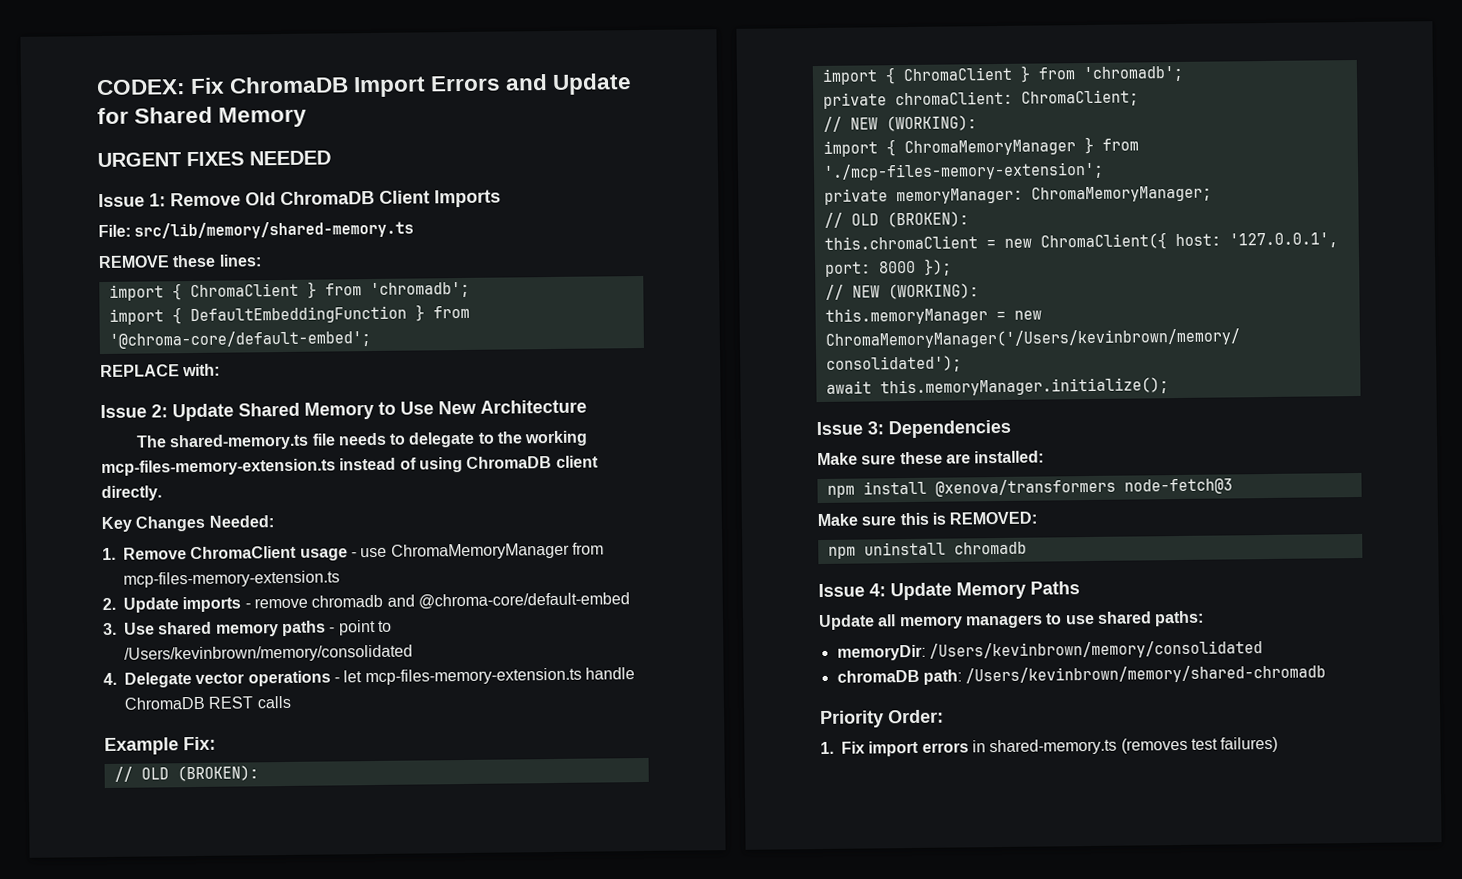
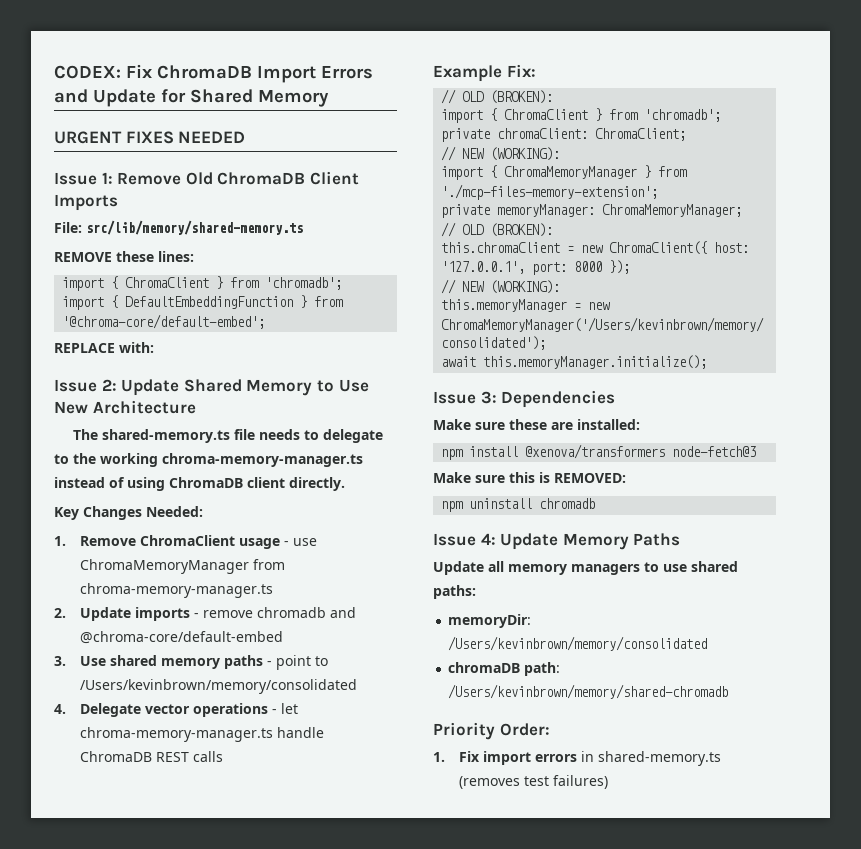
- The shared-memory.ts file needs to delegate to the working mcp-files-memory-extension.ts instead of using ChromaDB client directly.
+ The shared-memory.ts file needs to delegate to the working chroma-memory-manager.ts instead of using ChromaDB client directly.
- 1. Remove ChromaClient usage - use ChromaMemoryManager from mcp-files-memory-extension.ts
+ 1. Remove ChromaClient usage - use ChromaMemoryManager from chroma-memory-manager.ts
- 4. Delegate vector operations - let mcp-files-memory-extension.ts handle ChromaDB REST calls
+ 4. Delegate vector operations - let chroma-memory-manager.ts handle ChromaDB REST calls

